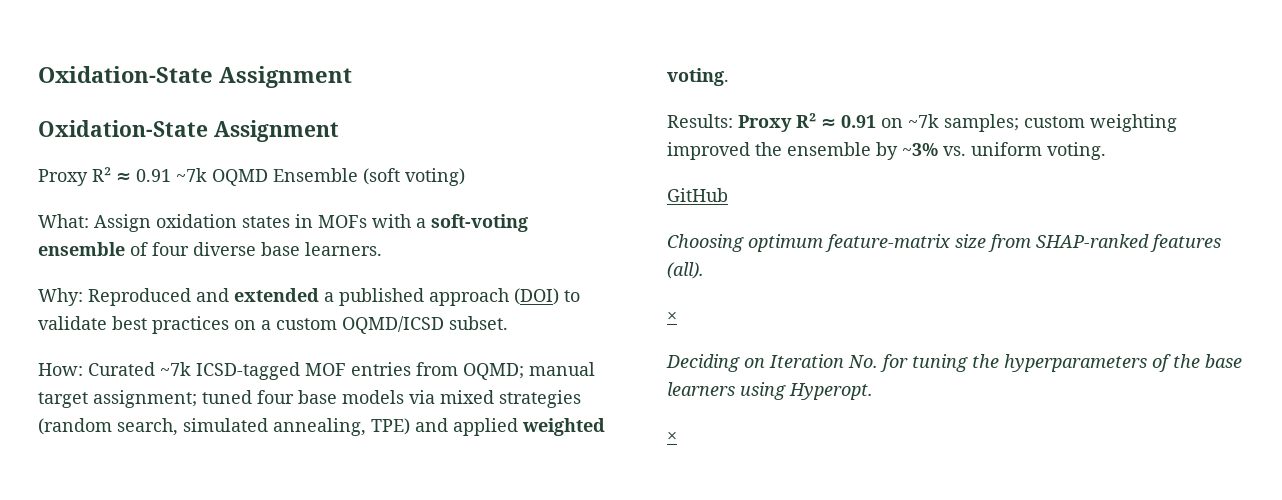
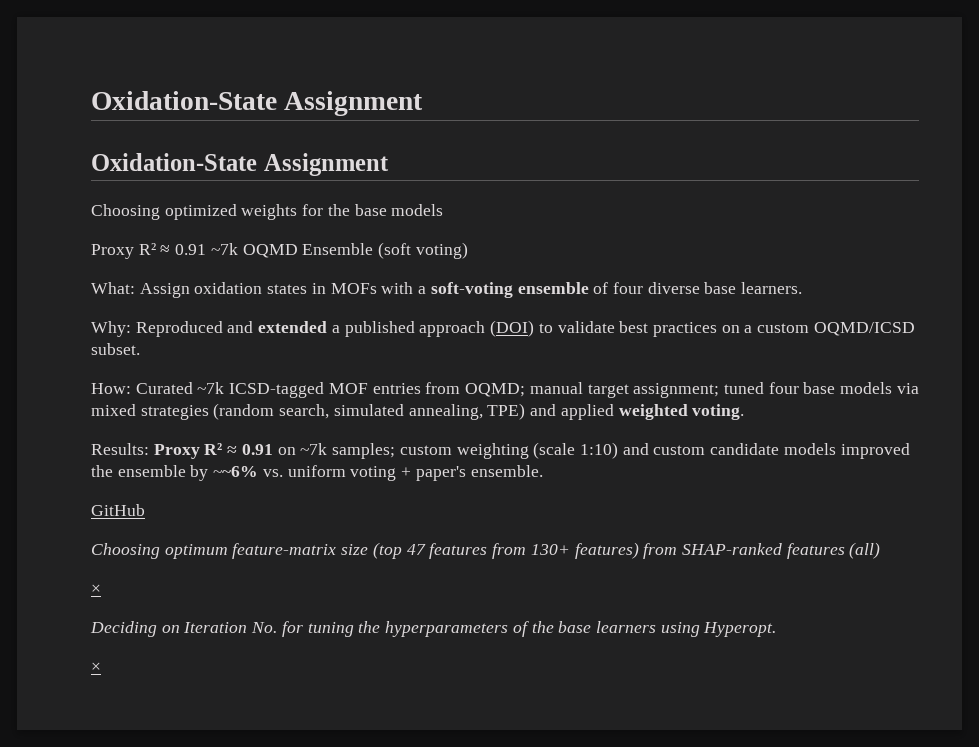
+ Choosing optimized weights for the base models
- Results: Proxy R² ≈ 0.91 on ~7k samples; custom weighting improved the ensemble by ~3% vs. uniform voting.
+ Results: Proxy R² ≈ 0.91 on ~7k samples; custom weighting (scale 1:10) and custom candidate models improved the ensemble by ~~6% vs. uniform voting + paper's ensemble.
- Choosing optimum feature-matrix size from SHAP-ranked features (all).
+ Choosing optimum feature-matrix size (top 47 features from 130+ features) from SHAP-ranked features (all)

